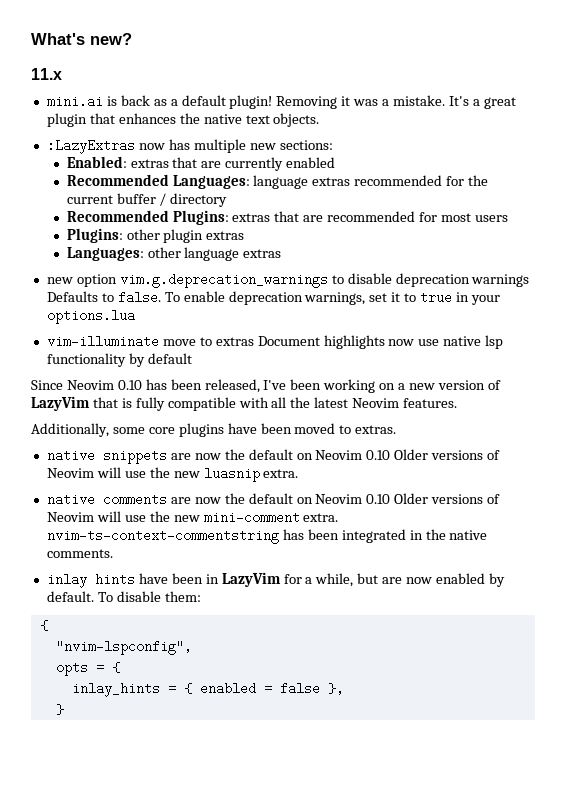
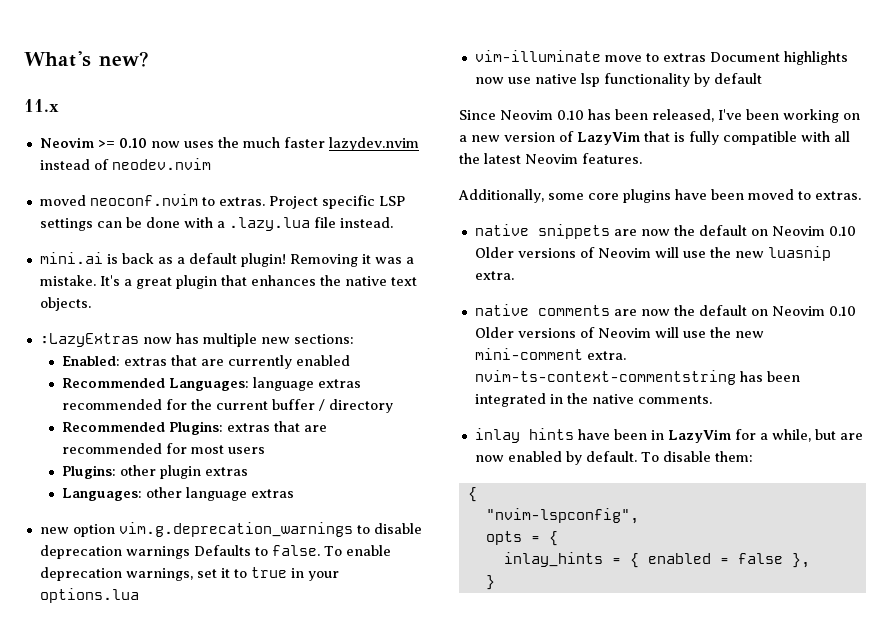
+ Neovim >= 0.10 now uses the much faster lazydev.nvim instead of neodev.nvim
+ moved neoconf.nvim to extras. Project specific LSP settings can be done with a .lazy.lua file instead.

